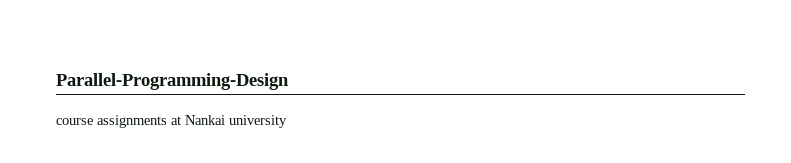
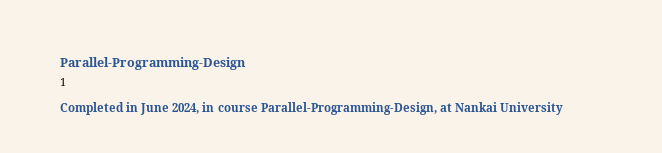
- course assignments at Nankai university
+ 1
+ Completed in June 2024, in course Parallel-Programming-Design, at Nankai University

